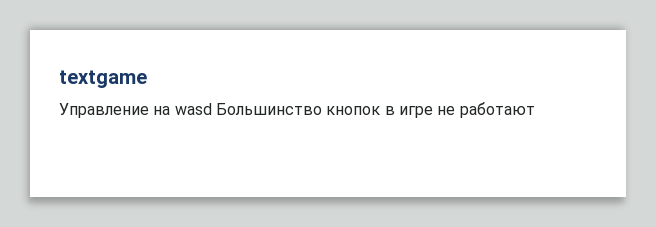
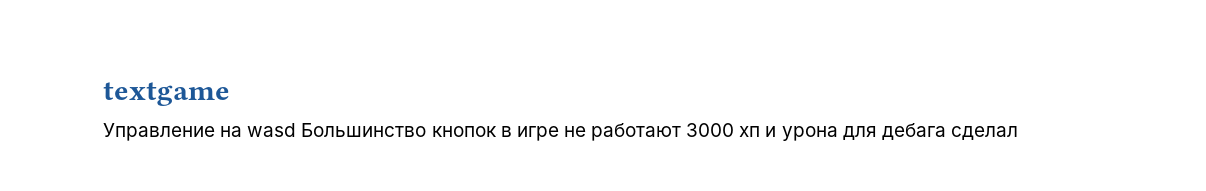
- Управление на wasd Большинство кнопок в игре не работают
+ Управление на wasd Большинство кнопок в игре не работают 3000 хп и урона для дебага сделал

